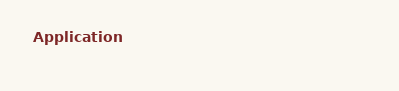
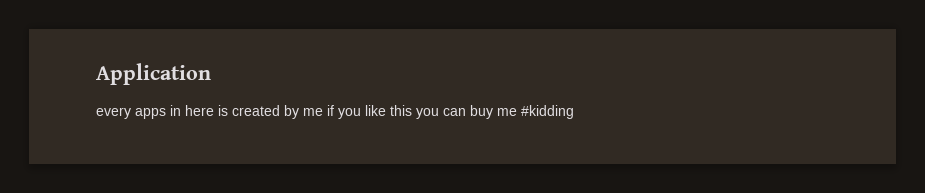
+ every apps in here is created by me if you like this you can buy me #kidding

